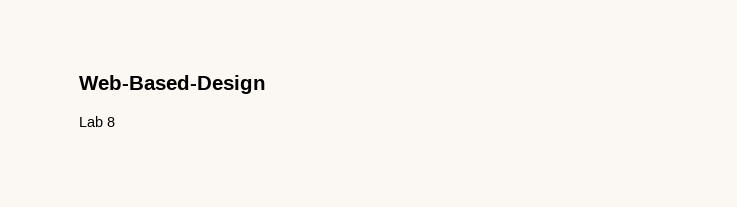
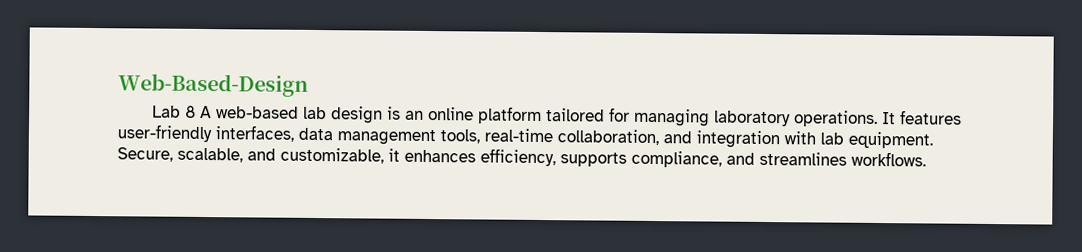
- Lab 8
+ Lab 8 A web-based lab design is an online platform tailored for managing laboratory operations. It features user-friendly interfaces, data management tools, real-time collaboration, and integration with lab equipment. Secure, scalable, and customizable, it enhances efficiency, supports compliance, and streamlines workflows.

